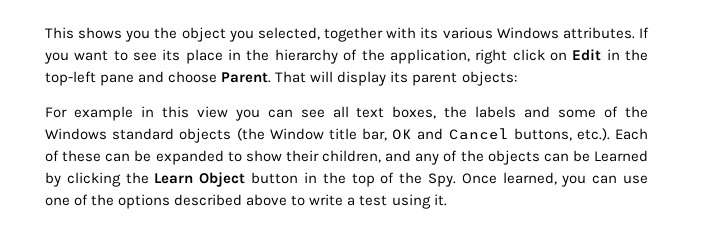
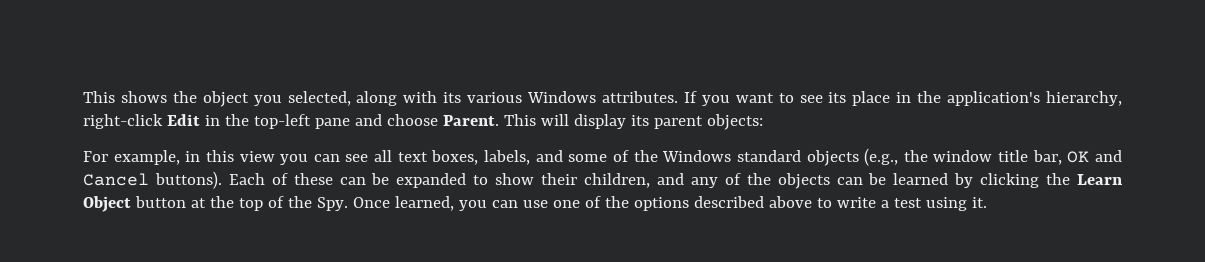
- This shows you the object you selected, together with its various Windows attributes.
+ This shows the object you selected, along with its various Windows attributes.
- If you want to see its place in the hierarchy of the application, right click on Edit in the top-left pane and choose Parent.
+ If you want to see its place in the application's hierarchy, right-click Edit in the top-left pane and choose Parent.
- That will display its parent objects:
+ This will display its parent objects:
- For example in this view you can see all text boxes, the labels and some of the Windows standard objects (the Window title bar, OK and Cancel buttons, etc.). Each of these can be expanded to show their children, and any of the objects can be Learned by clicking the Learn Object button in the top of the Spy. Once learned, you can use one of the options described above to write a test using it.
+ For example, in this view you can see all text boxes, labels, and some of the Windows standard objects (e.g., the window title bar, OK and Cancel buttons). Each of these can be expanded to show their children, and any of the objects can be learned by clicking the Learn Object button at the top of the Spy. Once learned, you can use one of the options described above to write a test using it.

